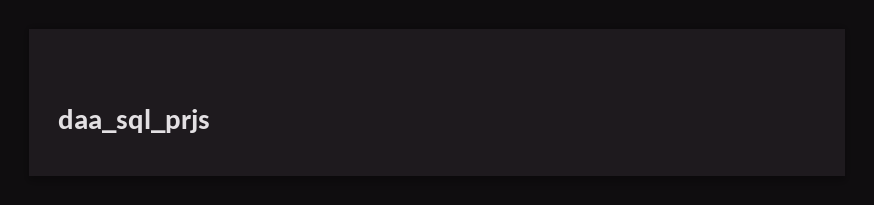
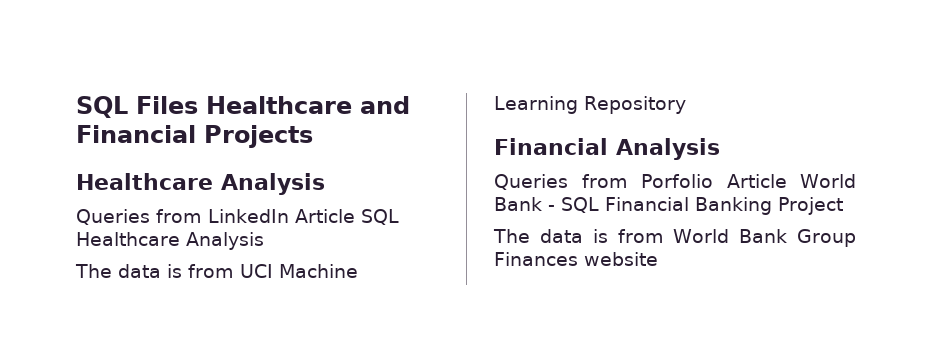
- daa_sql_prjs
+ SQL Files Healthcare and Financial Projects
+ Healthcare Analysis
+ Queries from LinkedIn Article SQL Healthcare Analysis
+ The data is from UCI Machine Learning Repository
+ Financial Analysis
+ Queries from Porfolio Article World Bank - SQL Financial Banking Project
+ The data is from World Bank Group Finances website

